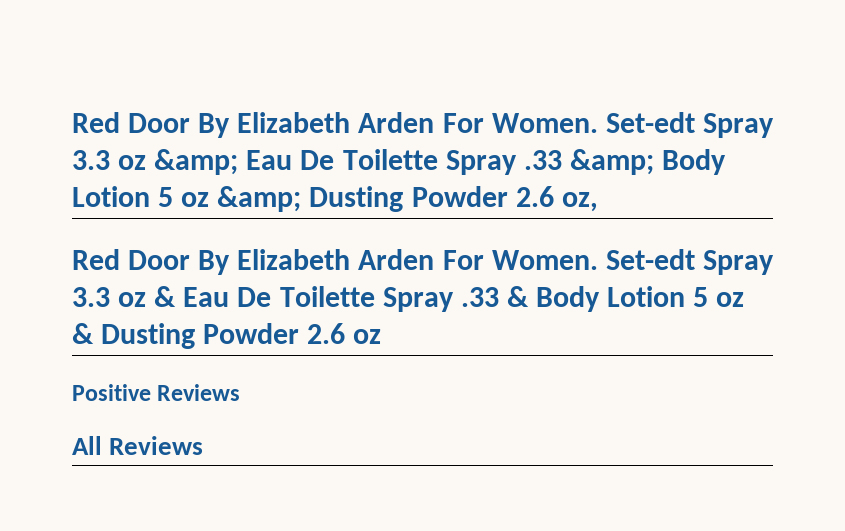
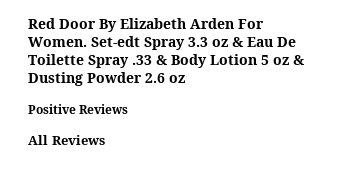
- Set-edt Spray 3.3 oz &amp; Eau De Toilette Spray .33 &amp; Body Lotion 5 oz &amp; Dusting Powder 2.6 oz,
- Red Door By Elizabeth Arden For Women. Set-edt Spray 3.3 oz & Eau De Toilette Spray .33 & Body Lotion 5 oz & Dusting Powder 2.6 oz
+ Set-edt Spray 3.3 oz & Eau De Toilette Spray .33 & Body Lotion 5 oz & Dusting Powder 2.6 oz

